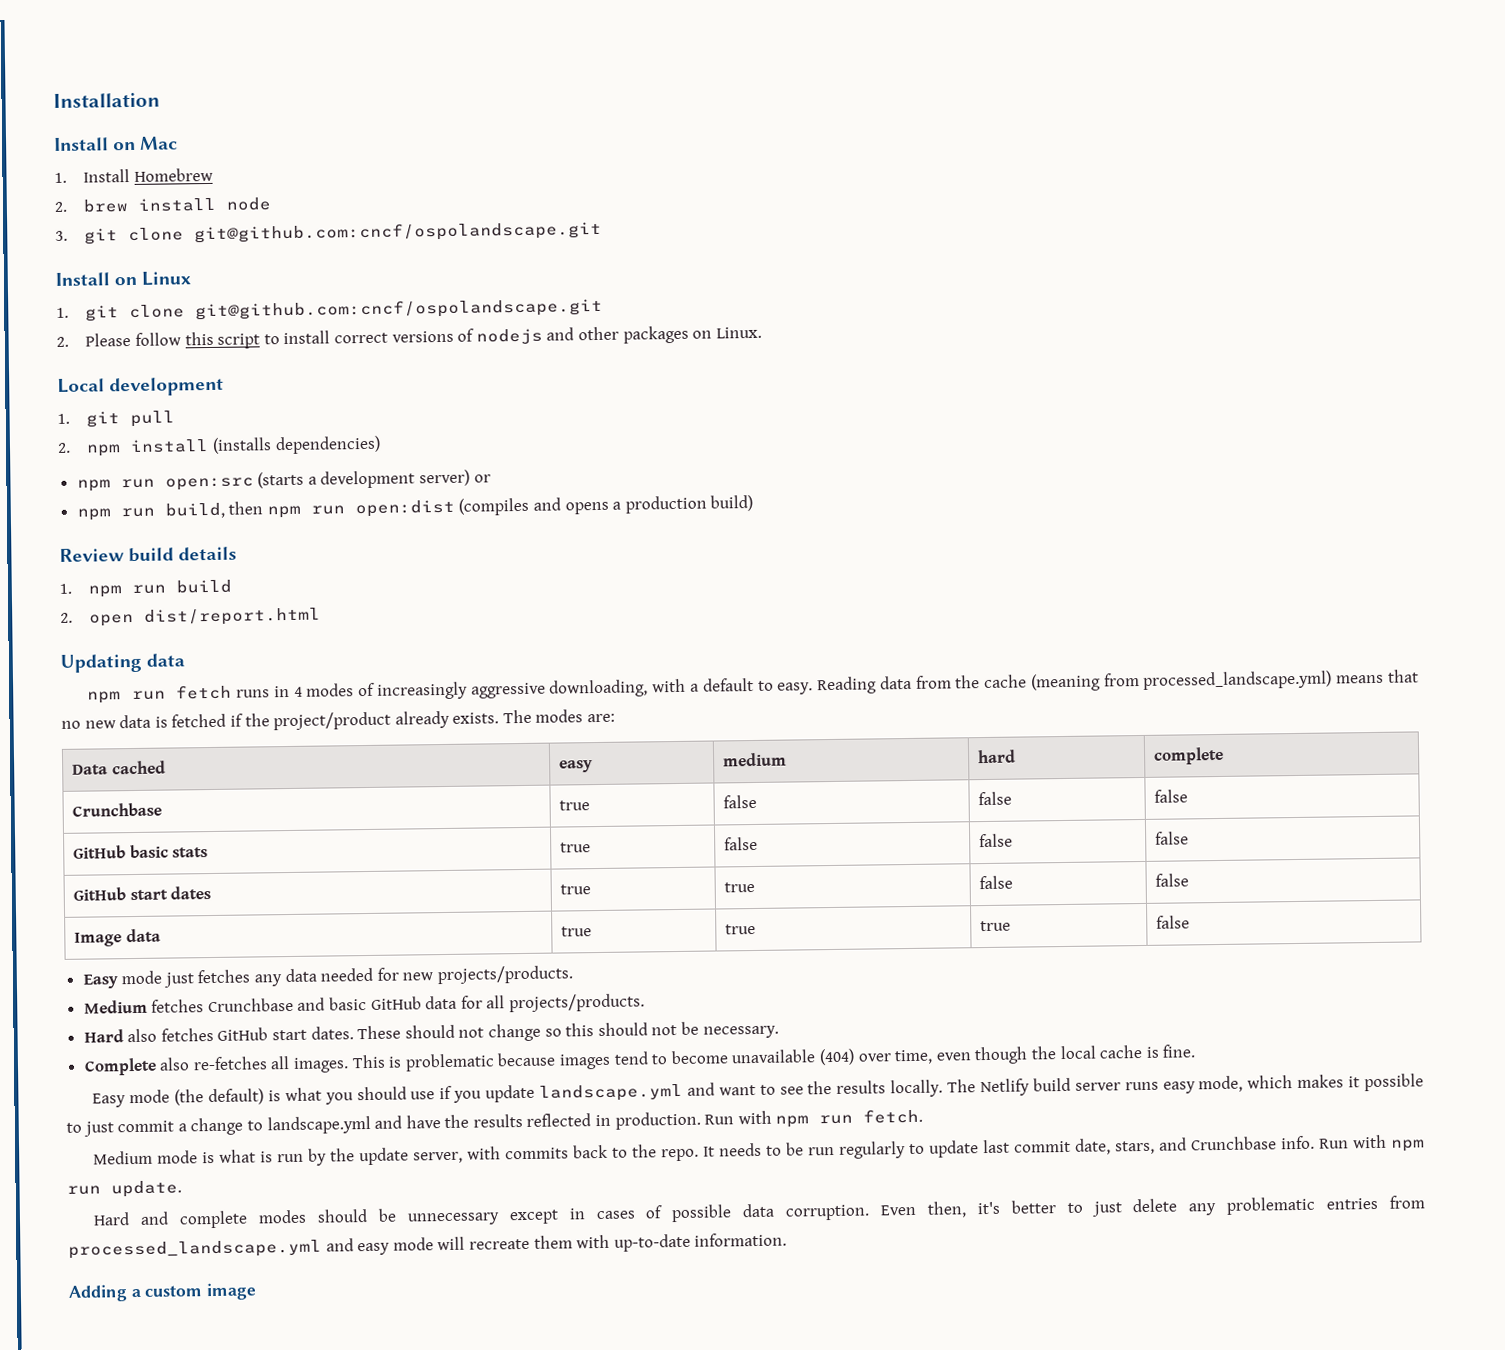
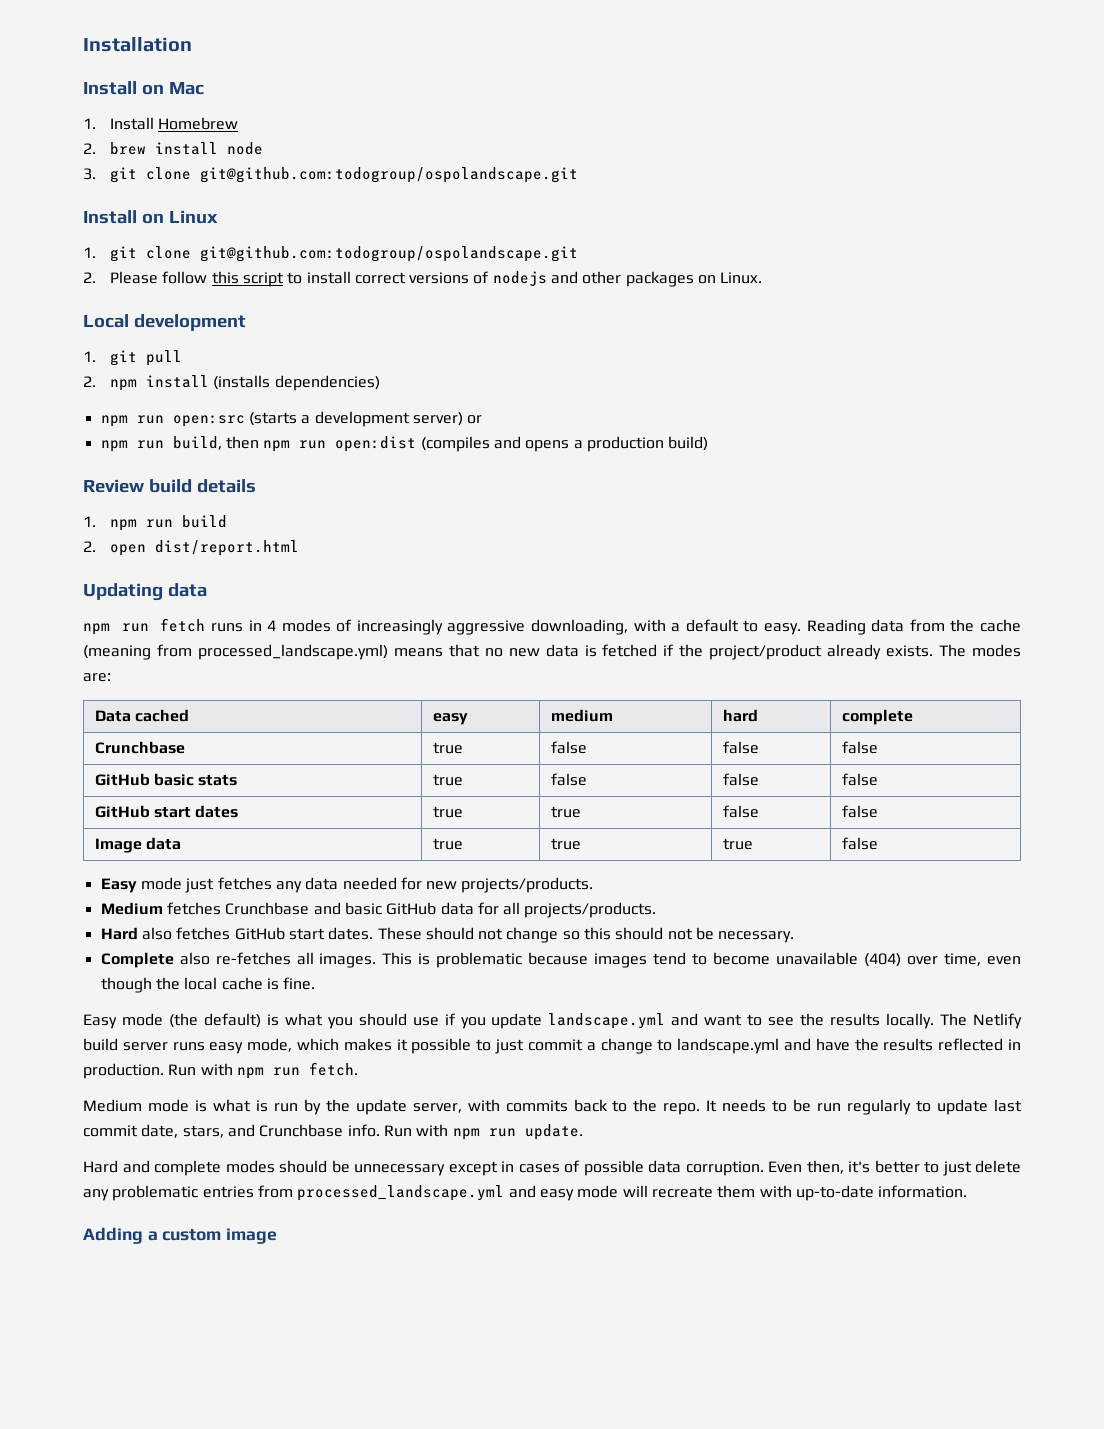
- 3. git clone git@github.com:cncf/ospolandscape.git
+ 3. git clone git@github.com:todogroup/ospolandscape.git
- 1. git clone git@github.com:cncf/ospolandscape.git
+ 1. git clone git@github.com:todogroup/ospolandscape.git

